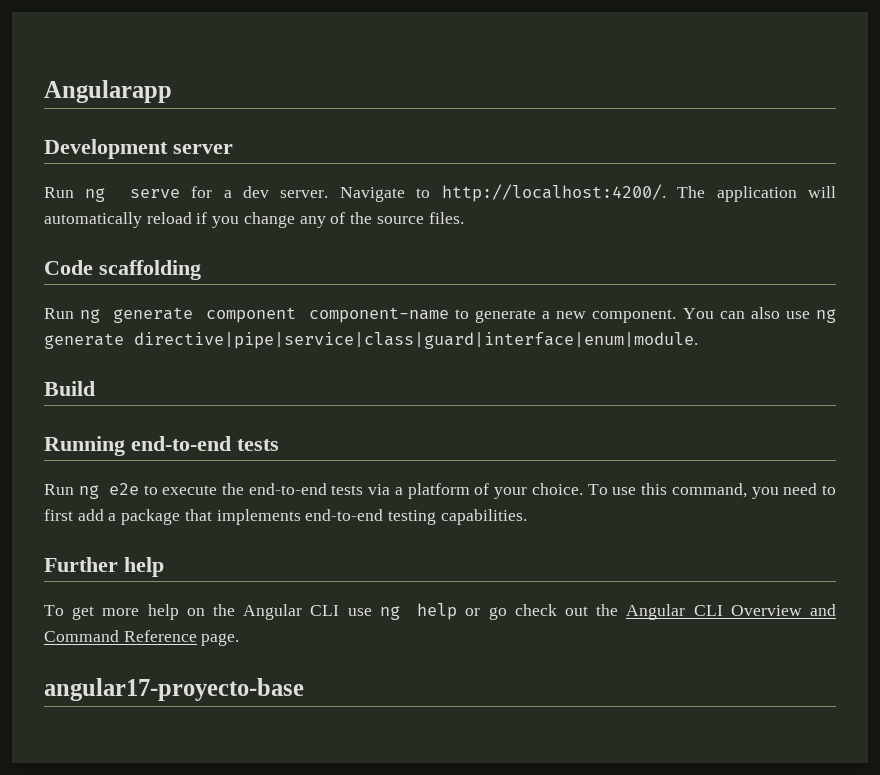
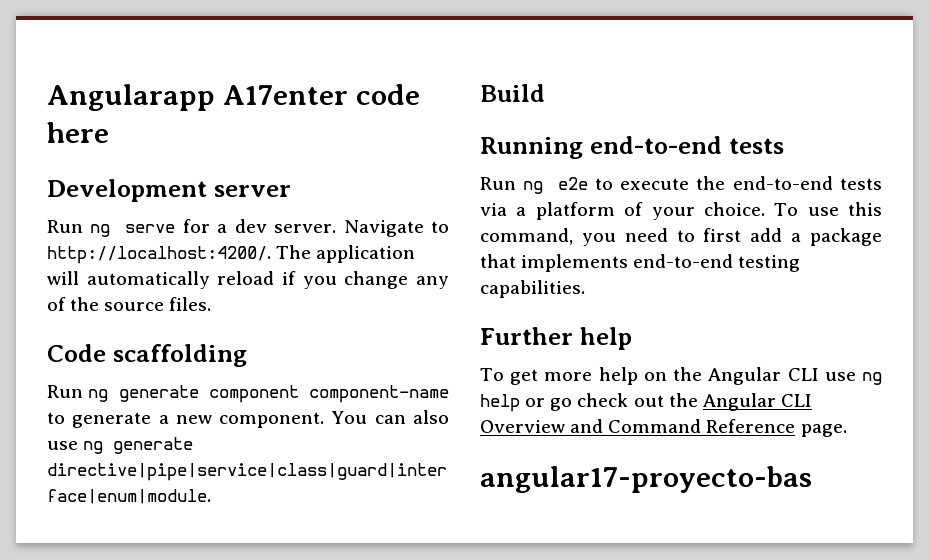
- Angularapp
+ Angularapp A17enter code here
- angular17-proyecto-base
+ angular17-proyecto-bas

